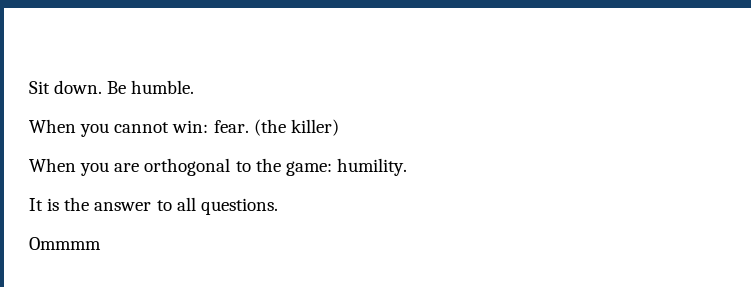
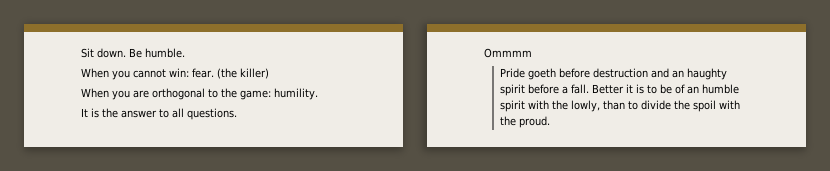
+ Pride goeth before destruction and an haughty spirit before a fall. Better it is to be of an humble spirit with the lowly, than to divide the spoil with the proud.

